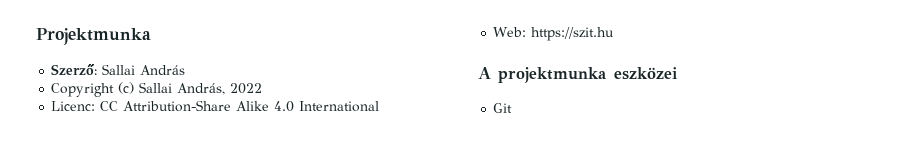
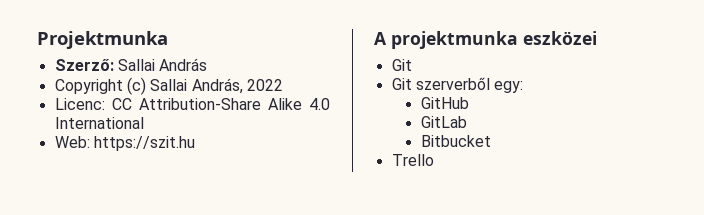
+ Git szerverből egy:
+ GitHub
+ GitLab
+ Bitbucket
+ Trello

